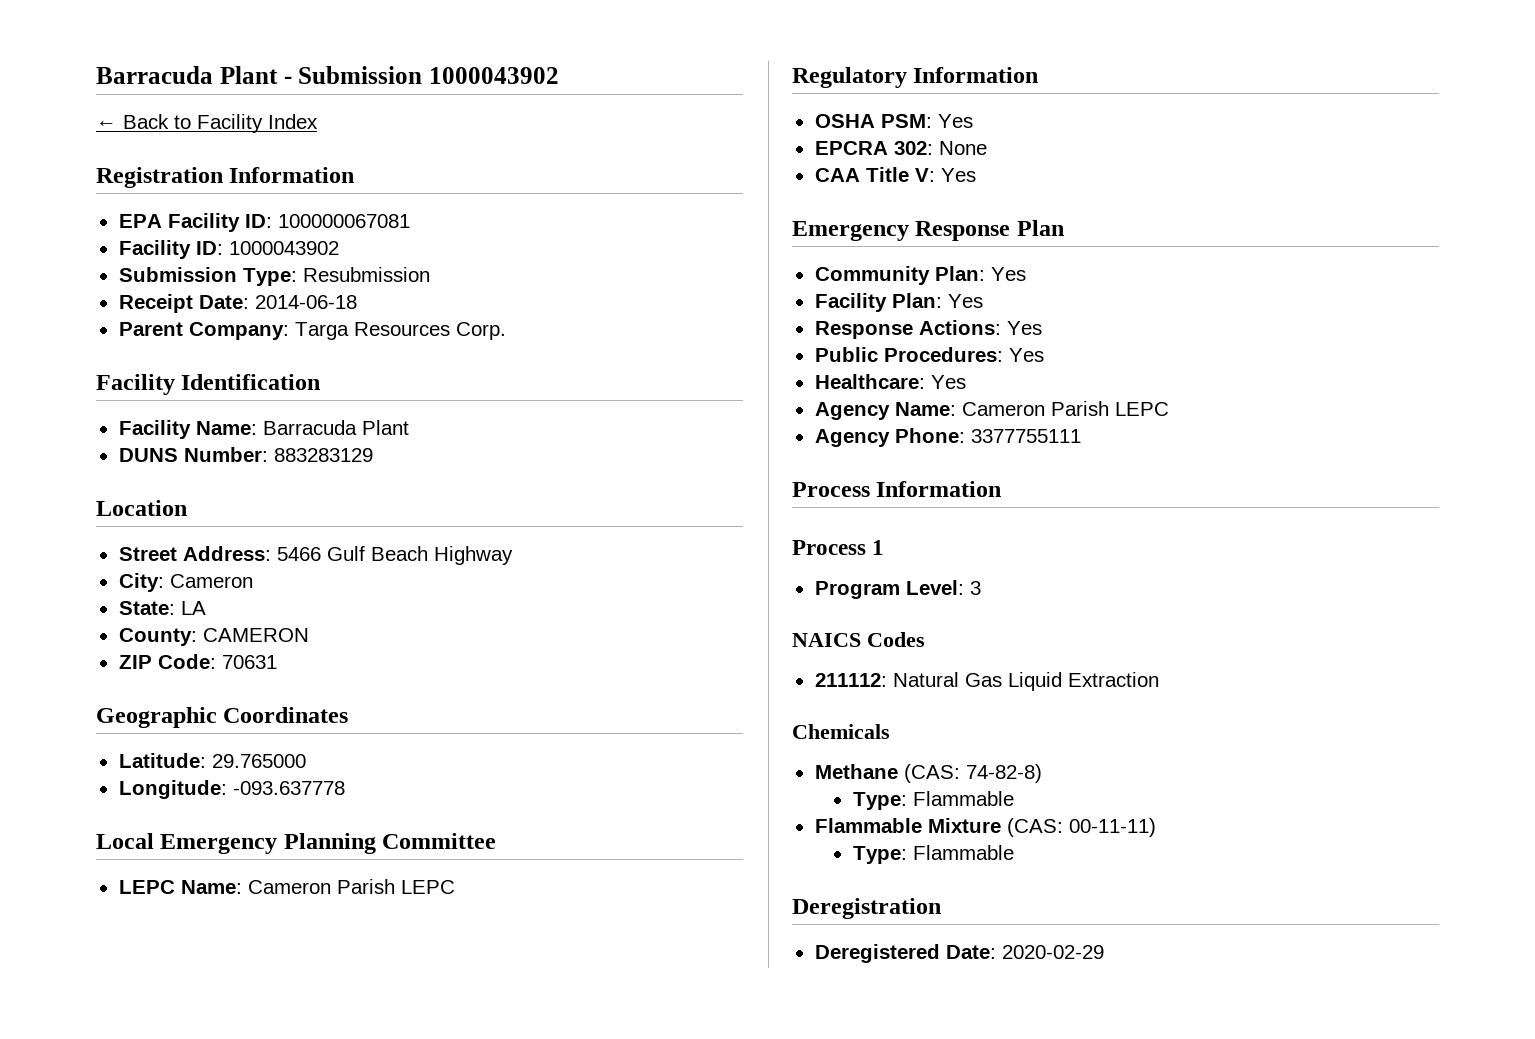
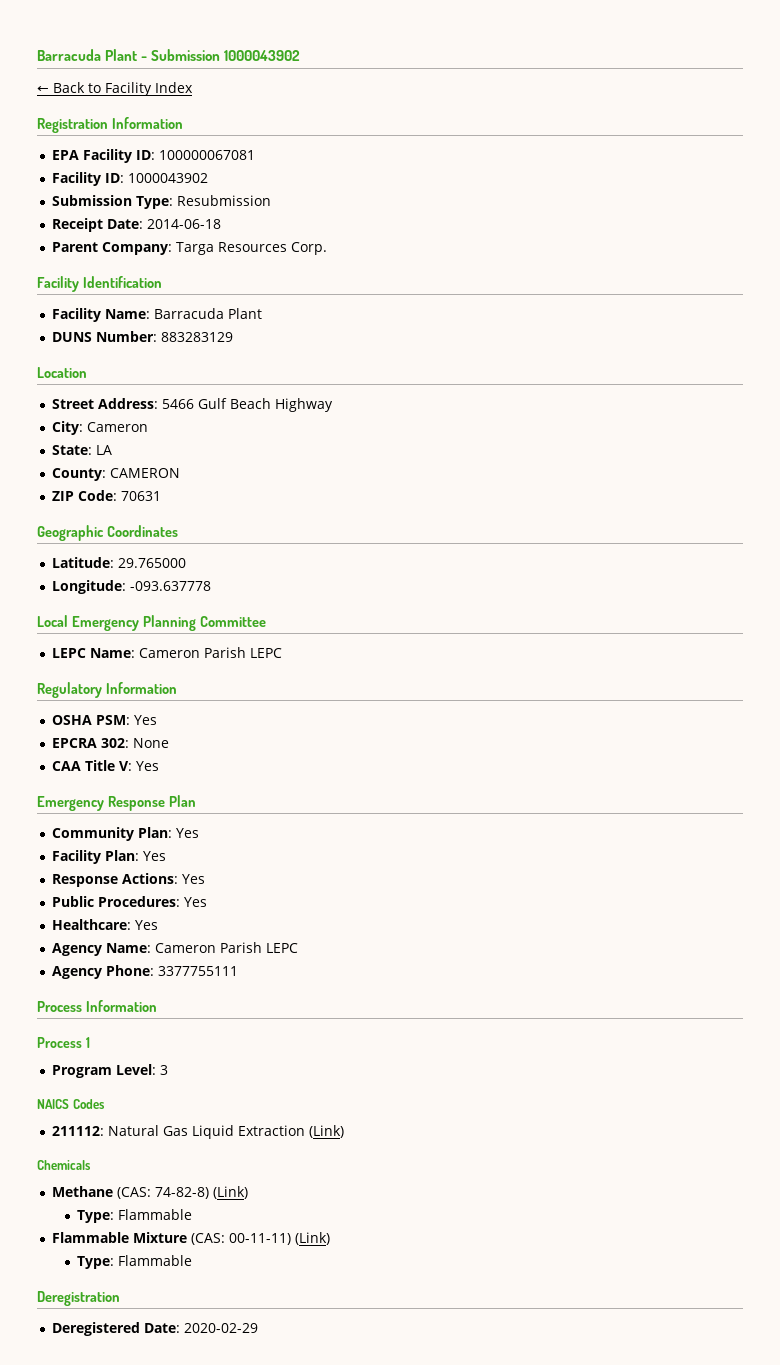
- 211112: Natural Gas Liquid Extraction
+ 211112: Natural Gas Liquid Extraction (Link)
- Methane (CAS: 74-82-8)
+ Methane (CAS: 74-82-8) (Link)
- Flammable Mixture (CAS: 00-11-11)
+ Flammable Mixture (CAS: 00-11-11) (Link)

